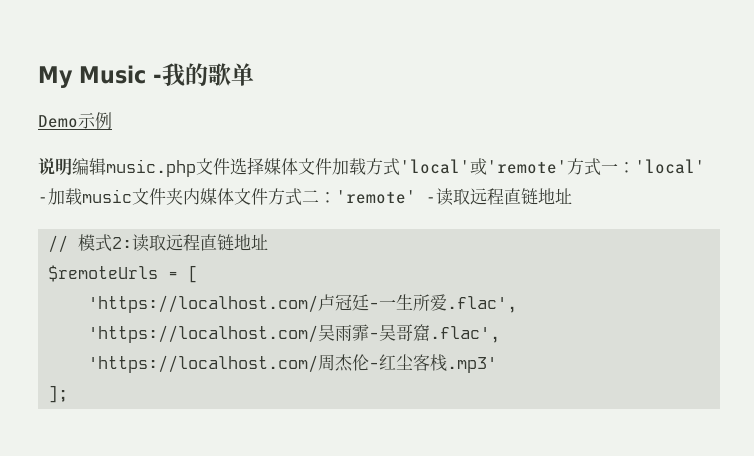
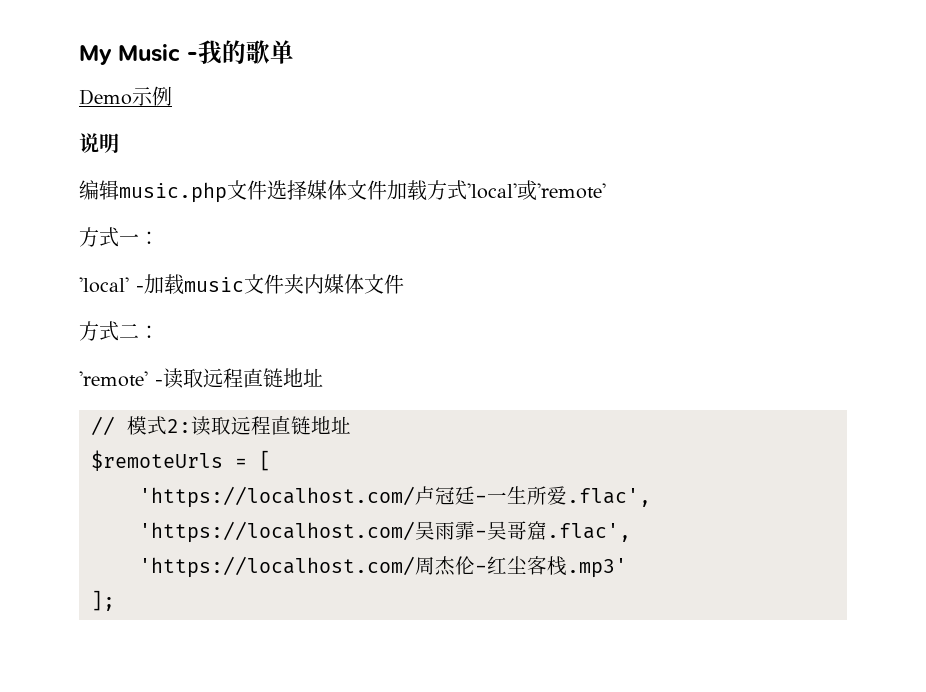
- 说明编辑music.php文件选择媒体文件加载方式'local'或'remote'方式一：'local' -加载music文件夹内媒体文件方式二：'remote' -读取远程直链地址
+ 说明
+ 编辑music.php文件选择媒体文件加载方式'local'或'remote'
+ 方式一：
+ 'local' -加载music文件夹内媒体文件
+ 方式二：
+ 'remote' -读取远程直链地址

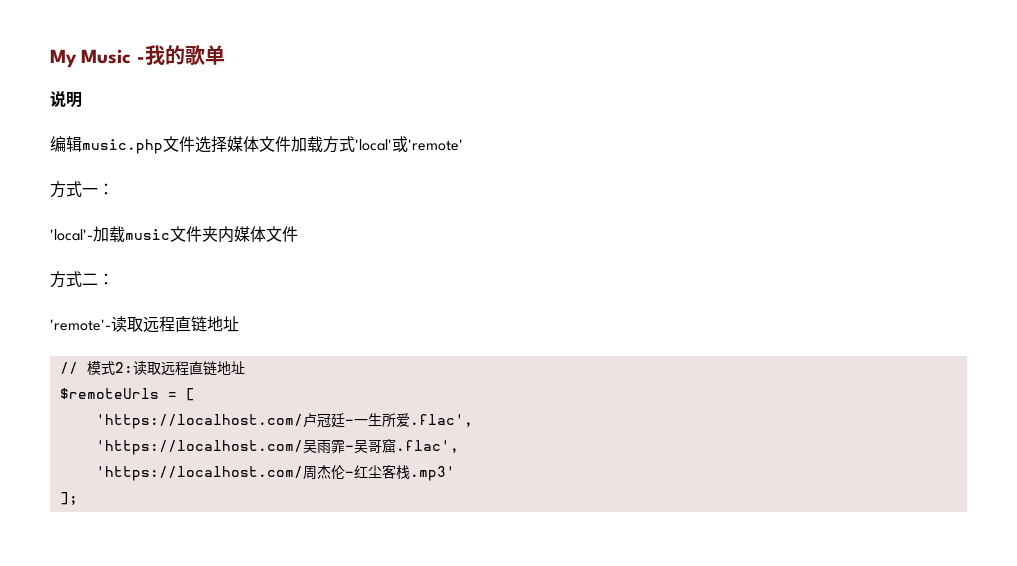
- Demo示例
- 'local' -加载music文件夹内媒体文件
+ 'local'-加载music文件夹内媒体文件
- 'remote' -读取远程直链地址
+ 'remote'-读取远程直链地址

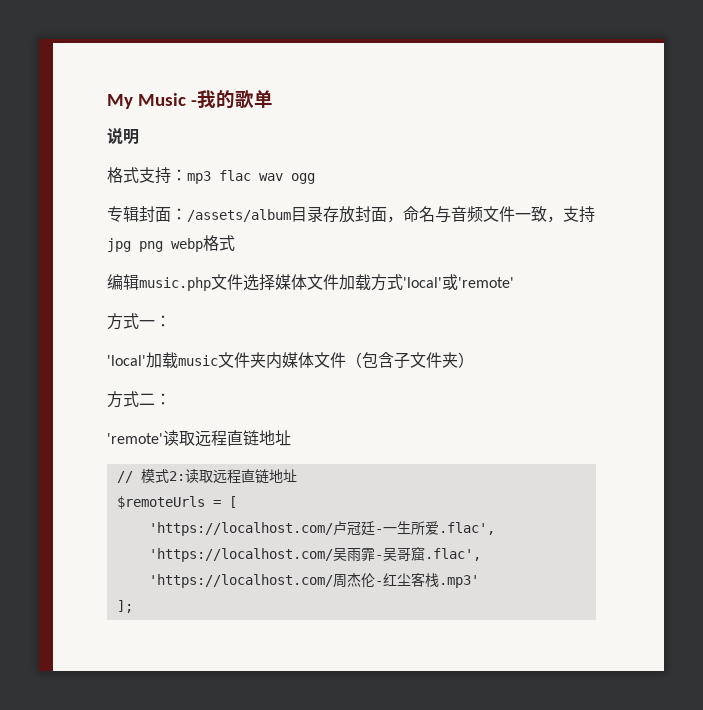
+ 格式支持：mp3 flac wav ogg
+ 专辑封面：/assets/album目录存放封面，命名与音频文件一致，支持jpg png webp格式
- 'local'-加载music文件夹内媒体文件
+ 'local'加载music文件夹内媒体文件（包含子文件夹）
- 'remote'-读取远程直链地址
+ 'remote'读取远程直链地址

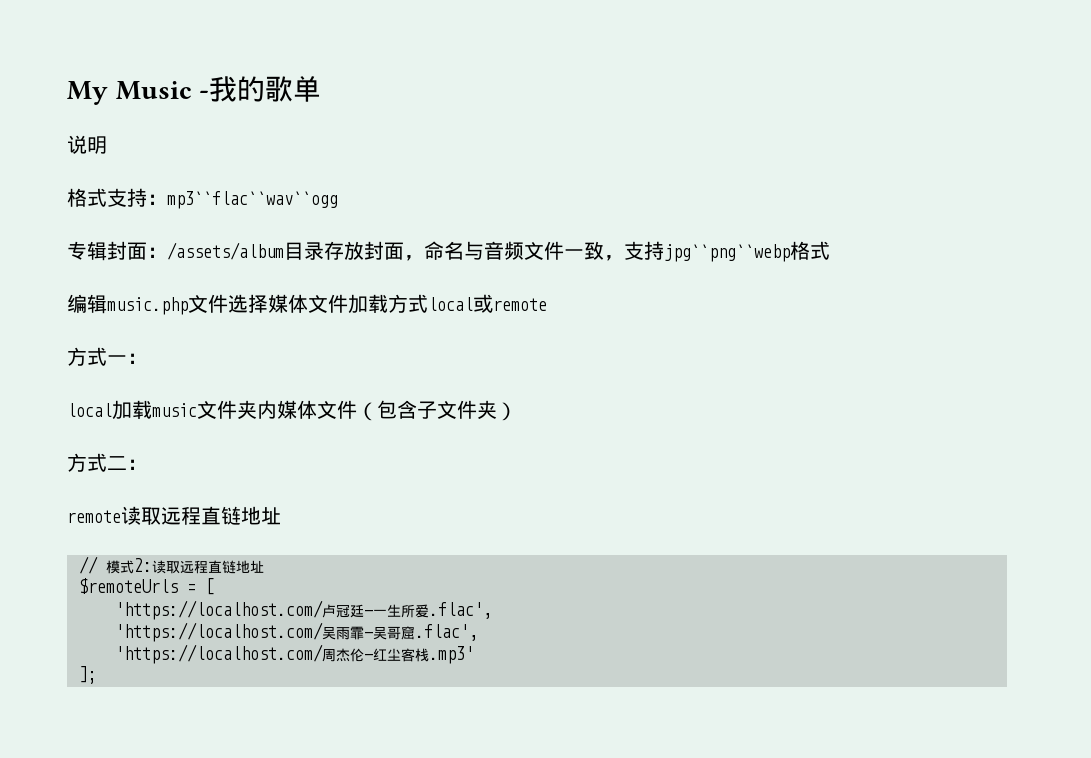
- 格式支持：mp3 flac wav ogg
+ 格式支持：mp3``flac``wav``ogg
- 专辑封面：/assets/album目录存放封面，命名与音频文件一致，支持jpg png webp格式
+ 专辑封面：/assets/album目录存放封面，命名与音频文件一致，支持jpg``png``webp格式
- 编辑music.php文件选择媒体文件加载方式'local'或'remote'
+ 编辑music.php文件选择媒体文件加载方式local或remote
- 'local'加载music文件夹内媒体文件（包含子文件夹）
+ local加载music文件夹内媒体文件（包含子文件夹）
- 'remote'读取远程直链地址
+ remote读取远程直链地址

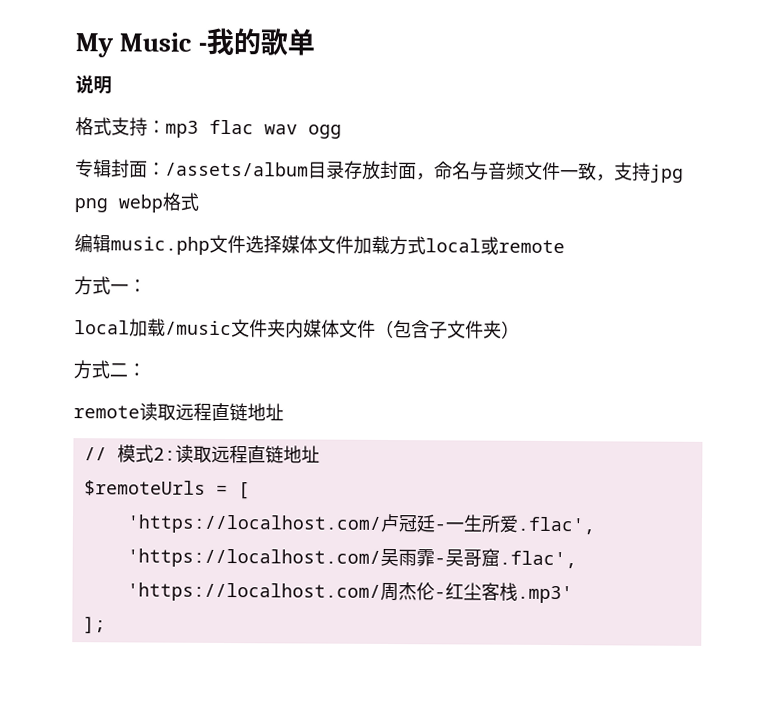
- 格式支持：mp3``flac``wav``ogg
+ 格式支持：mp3 flac wav ogg
- 专辑封面：/assets/album目录存放封面，命名与音频文件一致，支持jpg``png``webp格式
+ 专辑封面：/assets/album目录存放封面，命名与音频文件一致，支持jpg png webp格式
- local加载music文件夹内媒体文件（包含子文件夹）
+ local加载/music文件夹内媒体文件（包含子文件夹）

